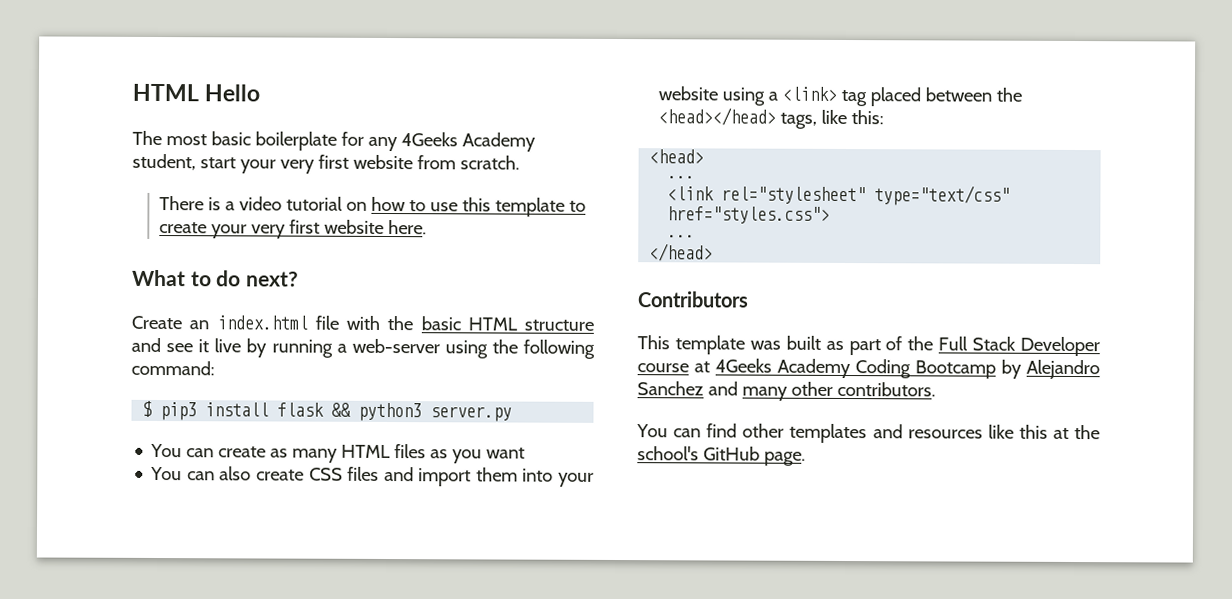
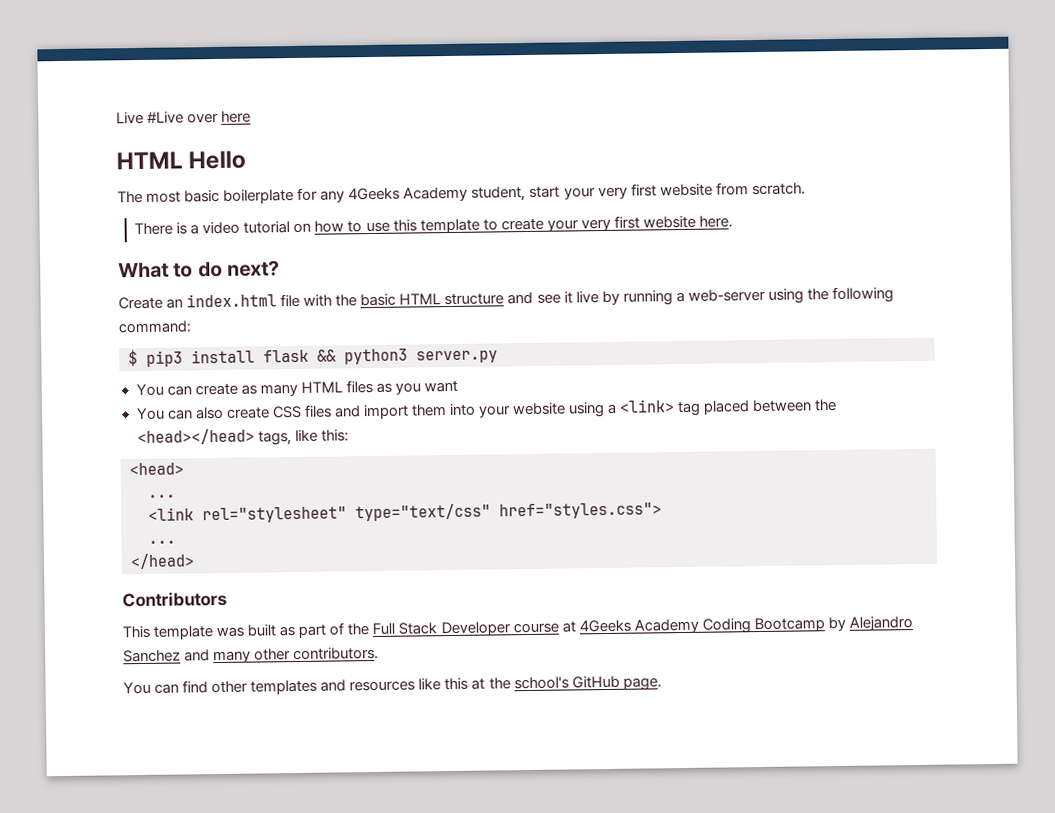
+ Live #Live over here

